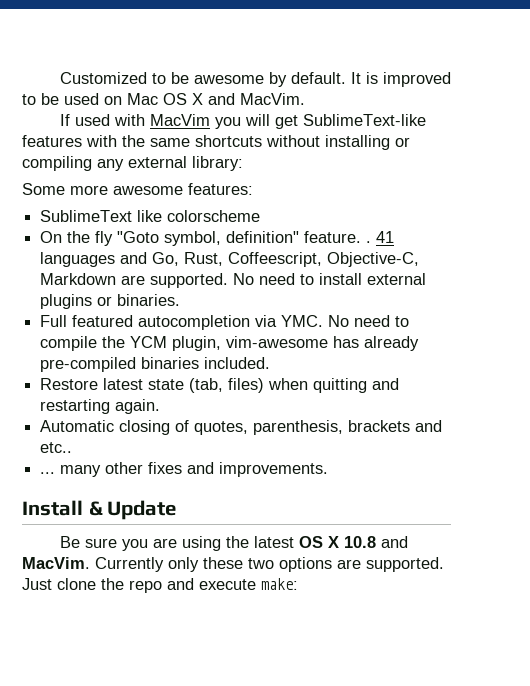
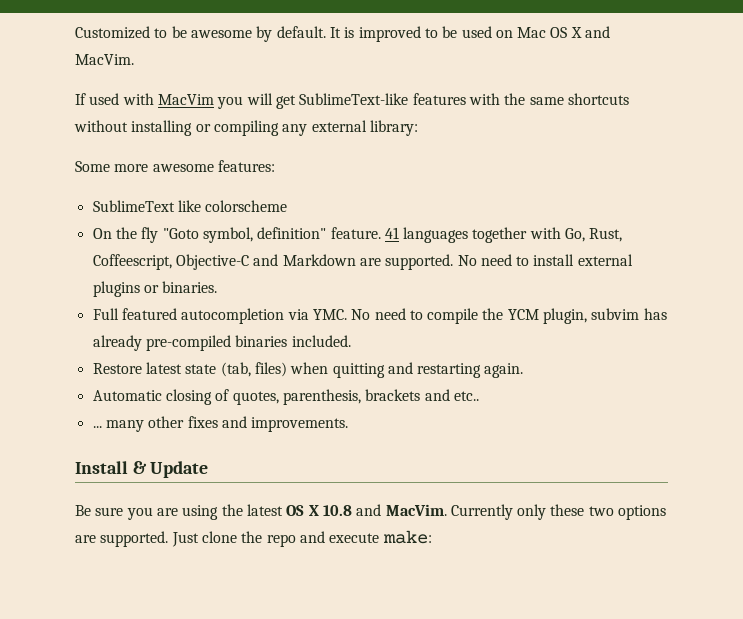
- On the fly "Goto symbol, definition" feature. .
+ On the fly "Goto symbol, definition" feature.
- 41 languages and Go, Rust, Coffeescript, Objective-C, Markdown are supported.
+ 41 languages together with Go, Rust, Coffeescript, Objective-C and Markdown are supported.
- Full featured autocompletion via YMC. No need to compile the YCM plugin, vim-awesome has already pre-compiled binaries included.
+ Full featured autocompletion via YMC. No need to compile the YCM plugin, subvim has already pre-compiled binaries included.

